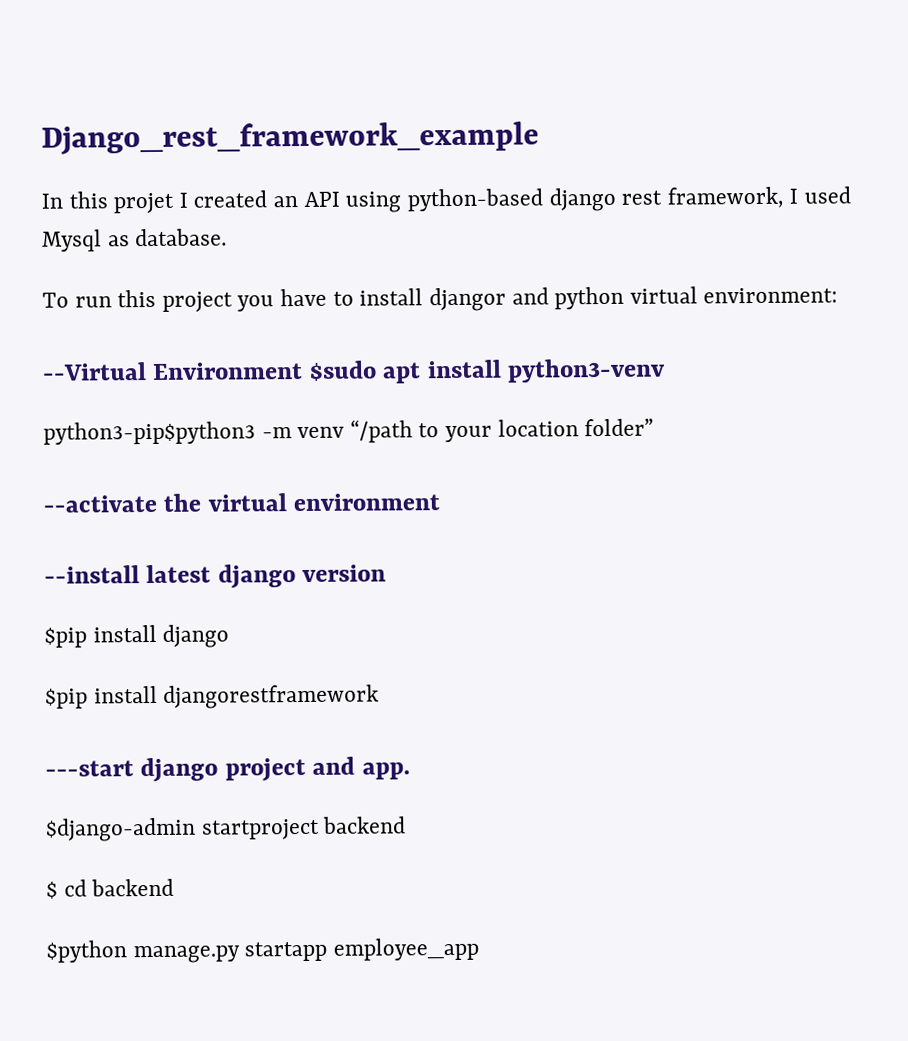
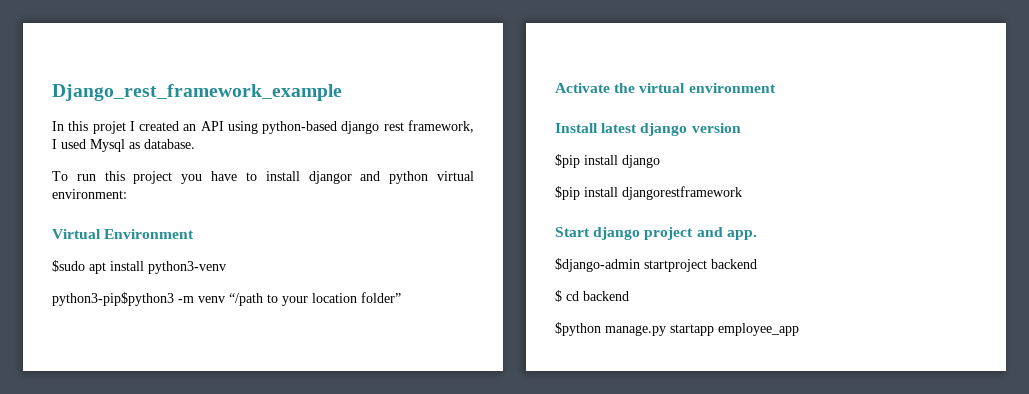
- --Virtual Environment $sudo apt install python3-venv
+ Virtual Environment
+ $sudo apt install python3-venv
- --activate the virtual environment
+ Activate the virtual environment
- --install latest django version
+ Install latest django version
- ---start django project and app.
+ Start django project and app.

